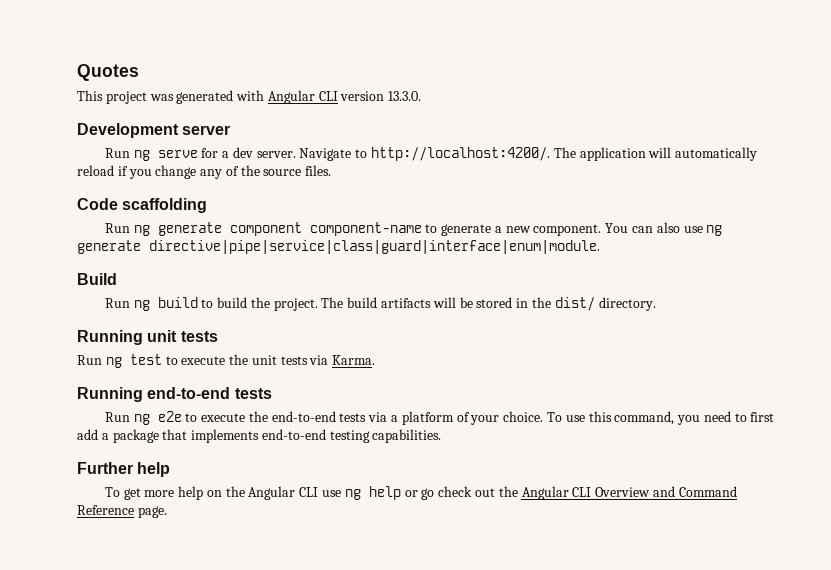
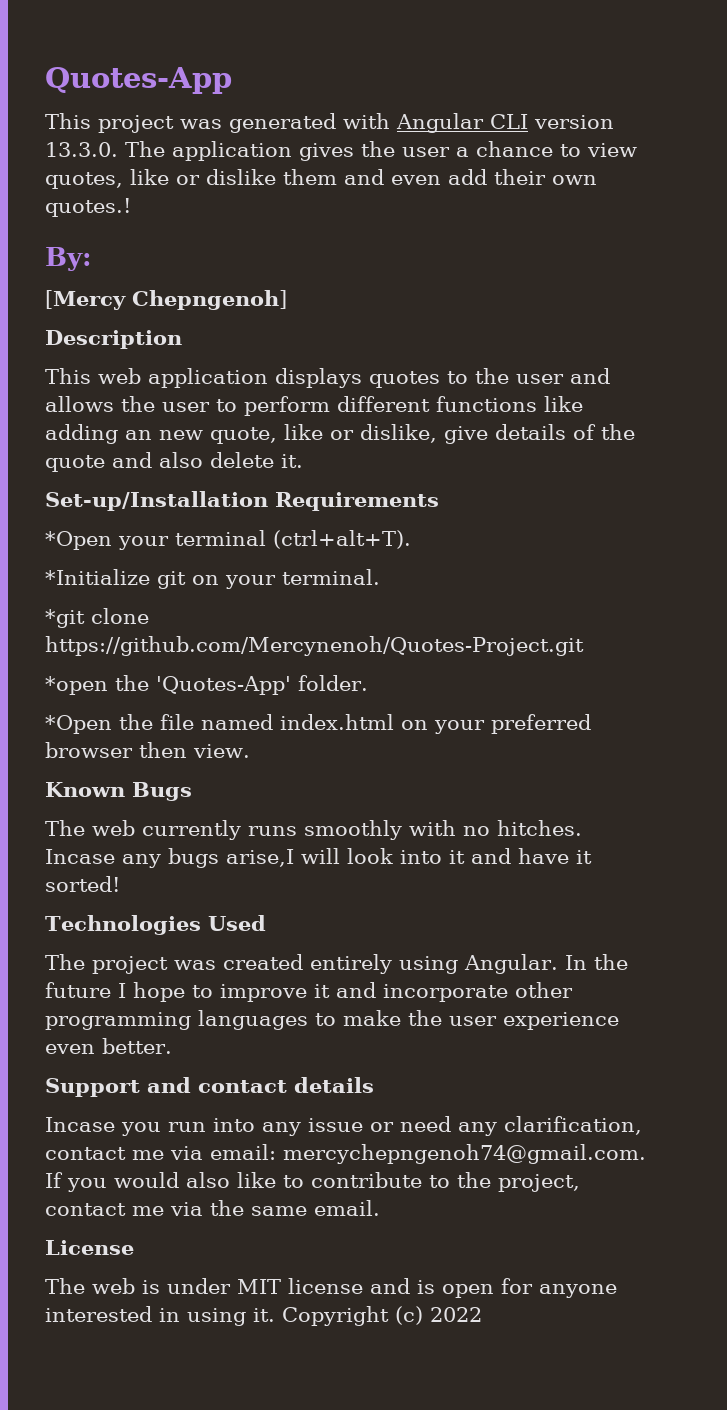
- Quotes
+ Quotes-App
- This project was generated with Angular CLI version 13.3.0.
- Development server
- Run ng serve for a dev server. Navigate to http://localhost:4200/. The application will automatically reload if you change any of the source files.
- Code scaffolding
- Run ng generate component component-name to generate a new component. You can also use ng generate directive|pipe|service|class|guard|interface|enum|module.
- Build
- Run ng build to build the project. The build artifacts will be stored in the dist/ directory.
- Running unit tests
- Run ng test to execute the unit tests via Karma.
- Running end-to-end tests
- Run ng e2e to execute the end-to-end tests via a platform of your choice. To use this command, you need to first add a package that implements end-to-end testing capabilities.
- Further help
- To get more help on the Angular CLI use ng help or go check out the Angular CLI Overview and Command Reference page.
+ This project was generated with Angular CLI version 13.3.0. The application gives the user a chance to view quotes, like or dislike them and even add their own quotes.!
+ By:
+ [Mercy Chepngenoh]
+ Description
+ This web application displays quotes to the user and allows the user to perform different functions like adding an new quote, like or dislike, give details of the quote and also delete it.
+ Set-up/Installation Requirements
+ *Open your terminal (ctrl+alt+T).
+ *Initialize git on your terminal.
+ *git clone https://github.com/Mercynenoh/Quotes-Project.git
+ *open the 'Quotes-App' folder.
+ *Open the file named index.html on your preferred browser then view.
+ Known Bugs
+ The web currently runs smoothly with no hitches. Incase any bugs arise,I will look into it and have it sorted!
+ Technologies Used
+ The project was created entirely using Angular. In the future I hope to improve it and incorporate other programming languages to make the user experience even better.
+ Support and contact details
+ Incase you run into any issue or need any clarification, contact me via email: mercychepngenoh74@gmail.com. If you would also like to contribute to the project, contact me via the same email.
+ License
+ The web is under MIT license and is open for anyone interested in using it. Copyright (c) 2022

